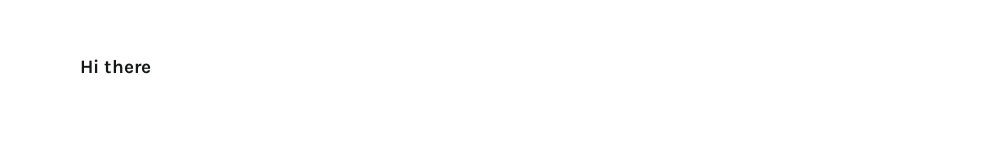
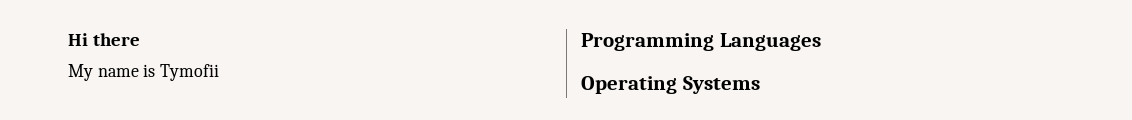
+ My name is Tymofii
+ Programming Languages
+ Operating Systems

